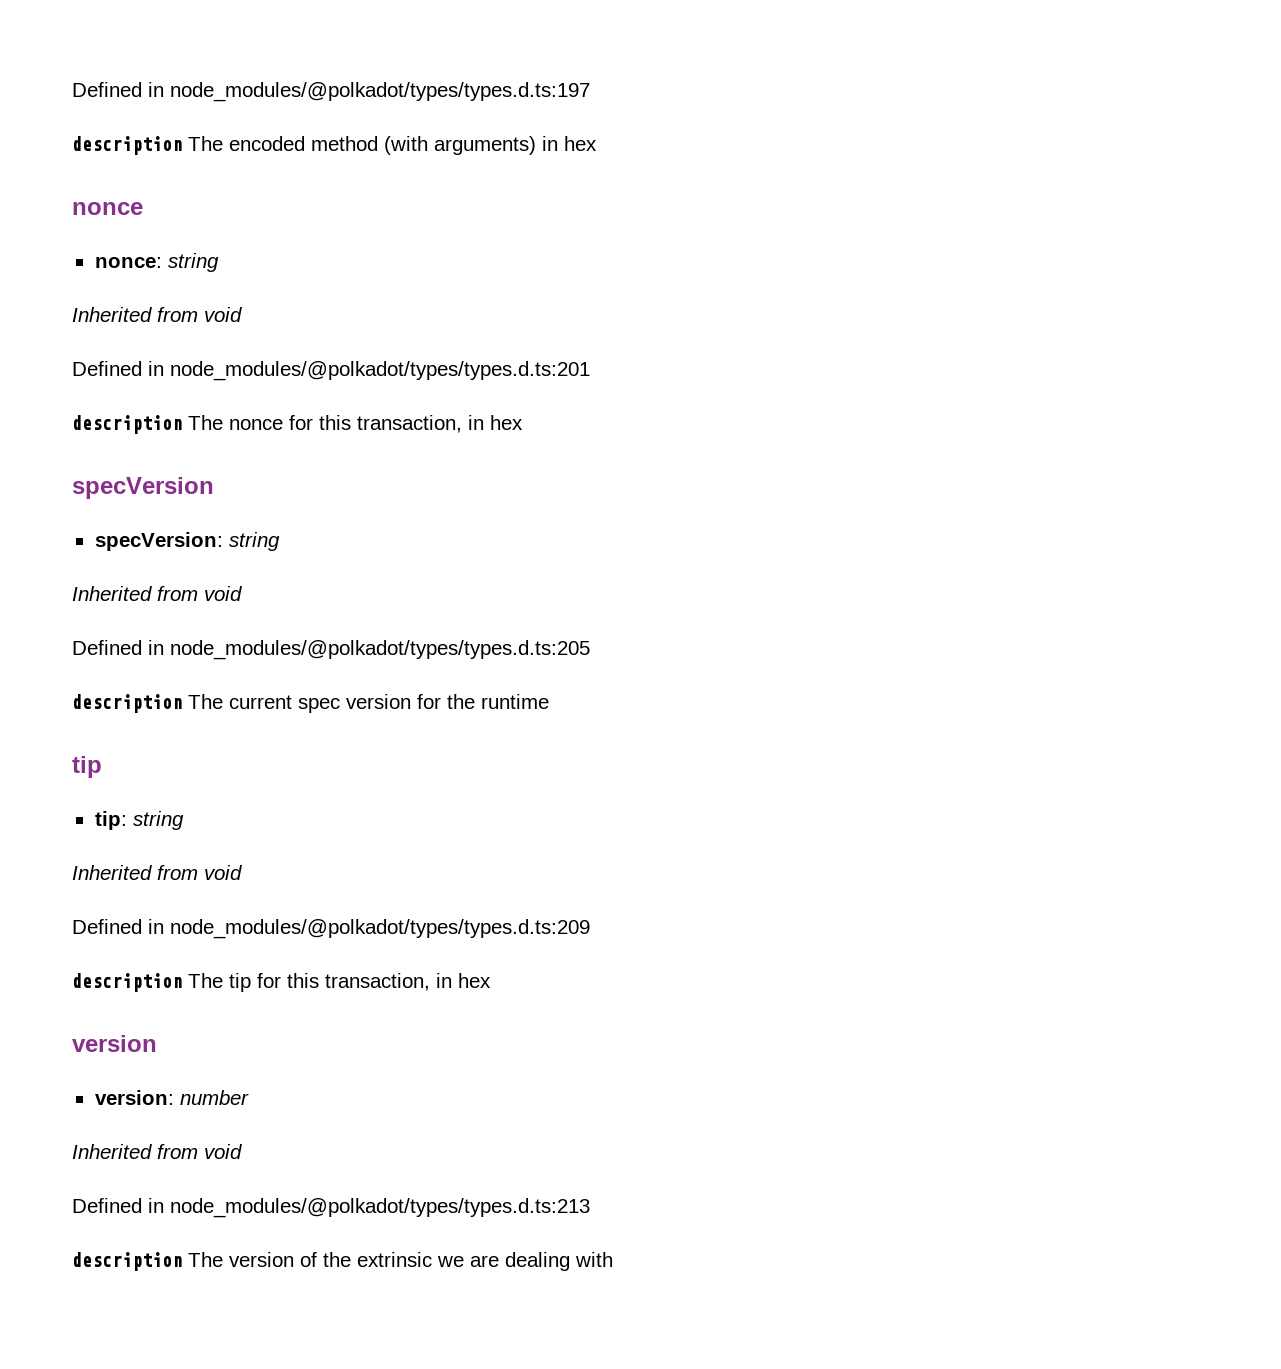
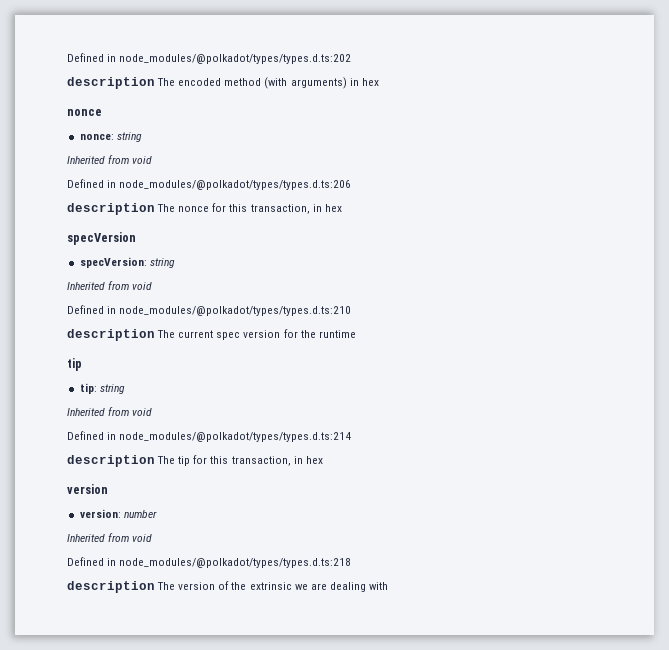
- Defined in node_modules/@polkadot/types/types.d.ts:197
+ Defined in node_modules/@polkadot/types/types.d.ts:202
- Defined in node_modules/@polkadot/types/types.d.ts:201
+ Defined in node_modules/@polkadot/types/types.d.ts:206
- Defined in node_modules/@polkadot/types/types.d.ts:205
+ Defined in node_modules/@polkadot/types/types.d.ts:210
- Defined in node_modules/@polkadot/types/types.d.ts:209
+ Defined in node_modules/@polkadot/types/types.d.ts:214
- Defined in node_modules/@polkadot/types/types.d.ts:213
+ Defined in node_modules/@polkadot/types/types.d.ts:218

